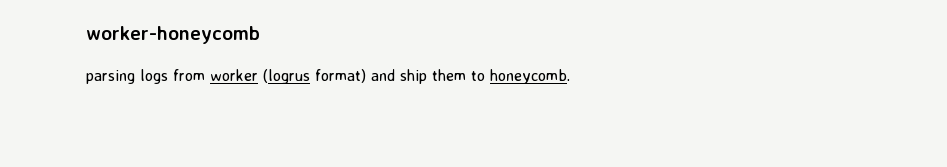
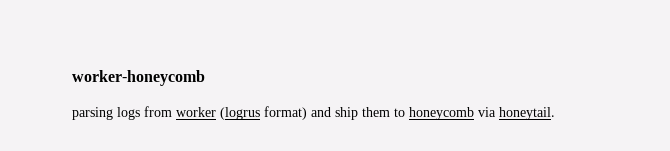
- parsing logs from worker (logrus format) and ship them to honeycomb.
+ parsing logs from worker (logrus format) and ship them to honeycomb via honeytail.

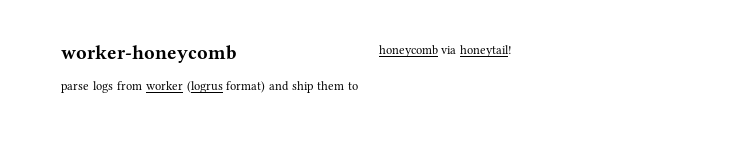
- parsing logs from worker (logrus format) and ship them to honeycomb via honeytail.
+ parse logs from worker (logrus format) and ship them to honeycomb via honeytail!

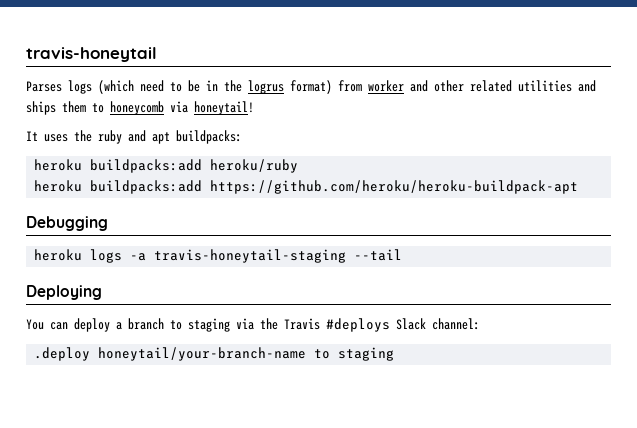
- worker-honeycomb
- parse logs from worker (logrus format) and ship them to honeycomb via honeytail!
+ travis-honeytail
+ Parses logs (which need to be in the logrus format) from worker and other related utilities and ships them to honeycomb via honeytail!
+ It uses the ruby and apt buildpacks:
+ heroku buildpacks:add heroku/ruby
+ heroku buildpacks:add https://github.com/heroku/heroku-buildpack-apt
+ Debugging
+ heroku logs -a travis-honeytail-staging --tail
+ Deploying
+ You can deploy a branch to staging via the Travis #deploys Slack channel:
+ .deploy honeytail/your-branch-name to staging

